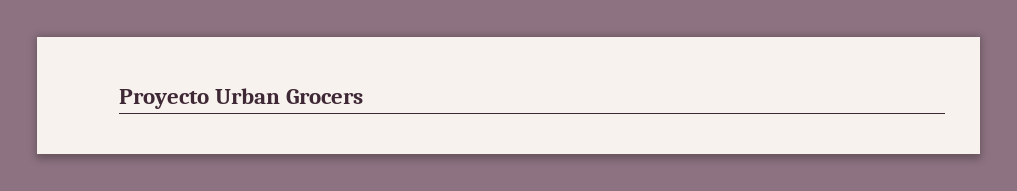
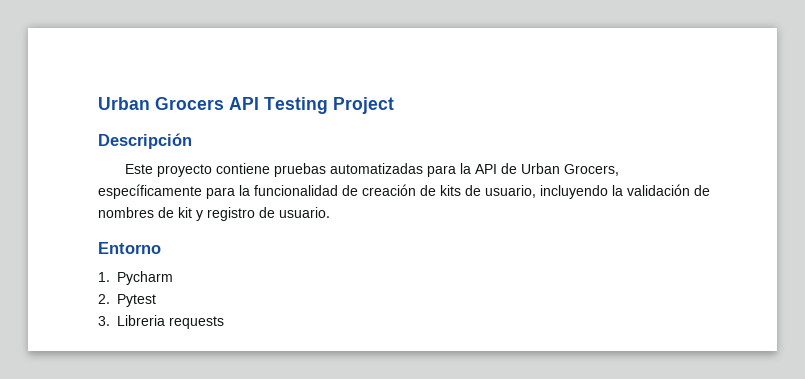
- Proyecto Urban Grocers
+ Urban Grocers API Testing Project
+ Descripción
+ Este proyecto contiene pruebas automatizadas para la API de Urban Grocers, específicamente para la funcionalidad de creación de kits de usuario, incluyendo la validación de nombres de kit y registro de usuario.
+ Entorno
+ 1. Pycharm
+ 2. Pytest
+ 3. Libreria requests

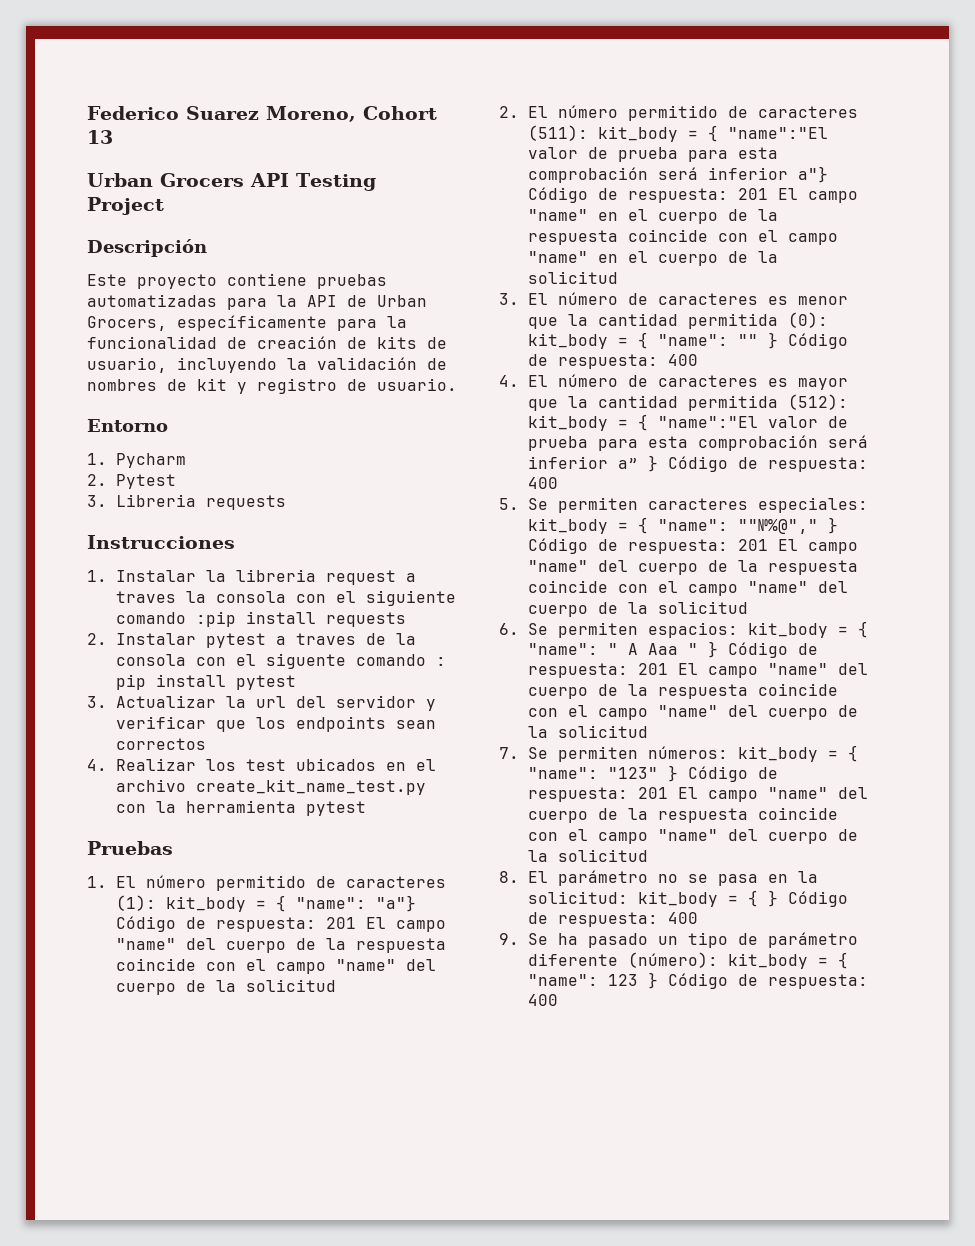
+ Federico Suarez Moreno, Cohort 13
+ Instrucciones
+ 1. Instalar la libreria request a traves la consola con el siguiente comando :pip install requests
+ 2. Instalar pytest a traves de la consola con el siguente comando : pip install pytest
+ 3. Actualizar la url del servidor y verificar que los endpoints sean correctos
+ 4. Realizar los test ubicados en el archivo create_kit_name_test.py con la herramienta pytest
+ Pruebas
+ 1. El número permitido de caracteres (1): kit_body = { "name": "a"} Código de respuesta: 201 El campo "name" del cuerpo de la respuesta coincide con el campo "name" del cuerpo de la solicitud
+ 2. El número permitido de caracteres (511): kit_body = { "name":"El valor de prueba para esta comprobación será inferior a"} Código de respuesta: 201 El campo "name" en el cuerpo de la respuesta coincide con el campo "name" en el cuerpo de la solicitud
+ 3. El número de caracteres es menor que la cantidad permitida (0): kit_body = { "name": "" } Código de respuesta: 400
+ 4. El número de caracteres es mayor que la cantidad permitida (512): kit_body = { "name":"El valor de prueba para esta comprobación será inferior a” } Código de respuesta: 400
+ 5. Se permiten caracteres especiales: kit_body = { "name": ""№%@"," } Código de respuesta: 201 El campo "name" del cuerpo de la respuesta coincide con el campo "name" del cuerpo de la solicitud
+ 6. Se permiten espacios: kit_body = { "name": " A Aaa " } Código de respuesta: 201 El campo "name" del cuerpo de la respuesta coincide con el campo "name" del cuerpo de la solicitud
+ 7. Se permiten números: kit_body = { "name": "123" } Código de respuesta: 201 El campo "name" del cuerpo de la respuesta coincide con el campo "name" del cuerpo de la solicitud
+ 8. El parámetro no se pasa en la solicitud: kit_body = { } Código de respuesta: 400
+ 9. Se ha pasado un tipo de parámetro diferente (número): kit_body = { "name": 123 } Código de respuesta: 400

